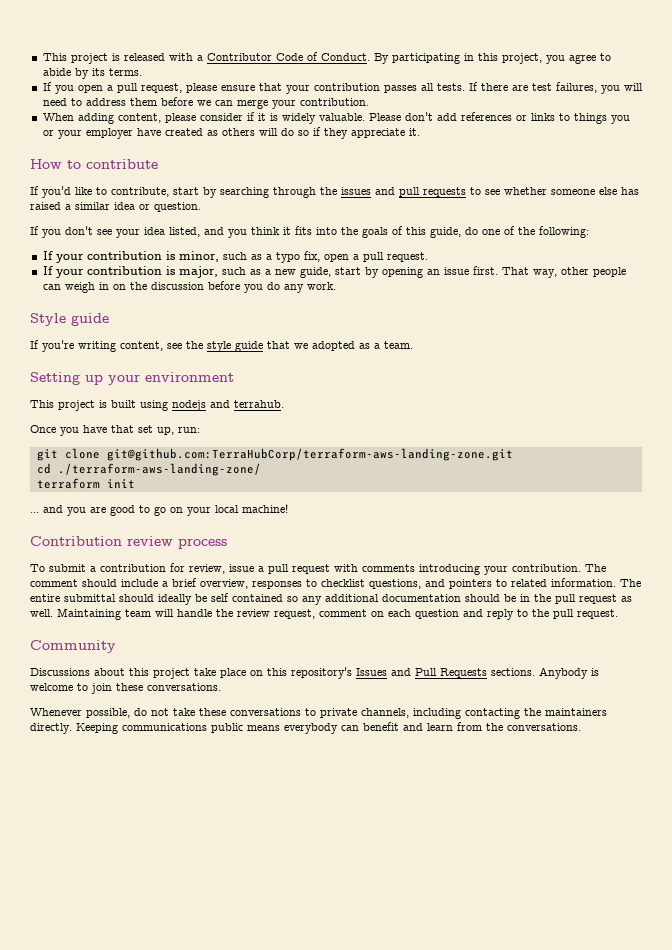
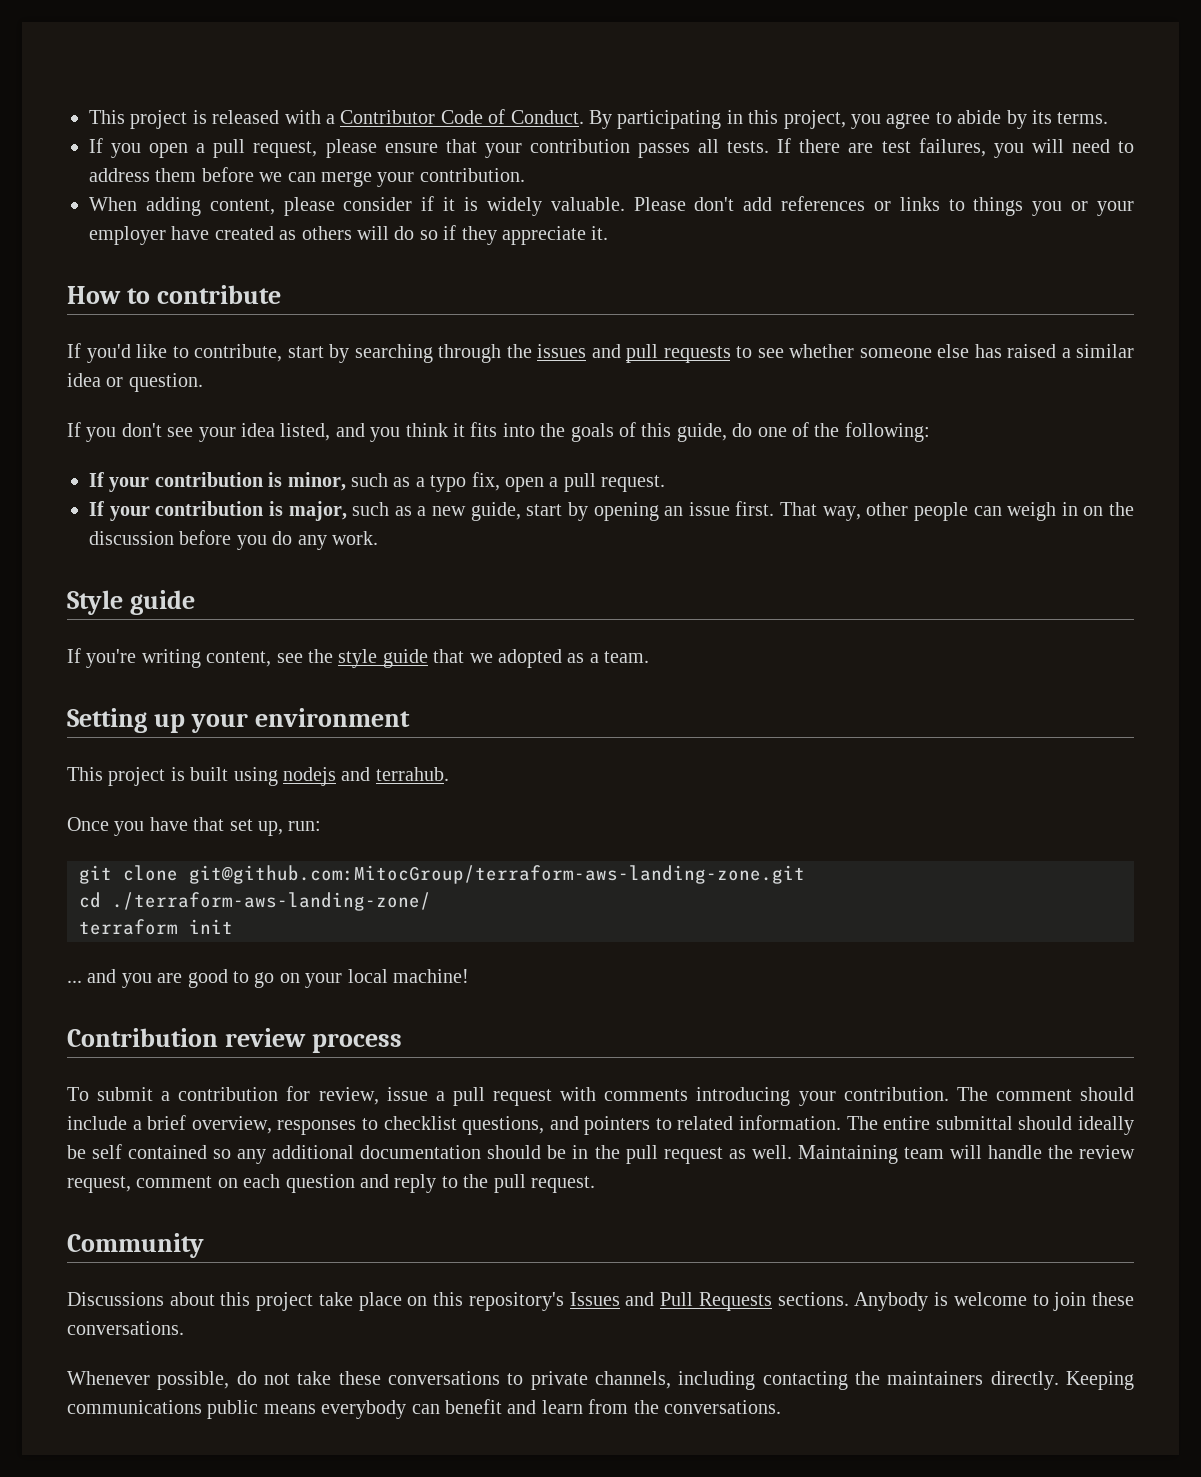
- git clone git@github.com:TerraHubCorp/terraform-aws-landing-zone.git
+ git clone git@github.com:MitocGroup/terraform-aws-landing-zone.git

